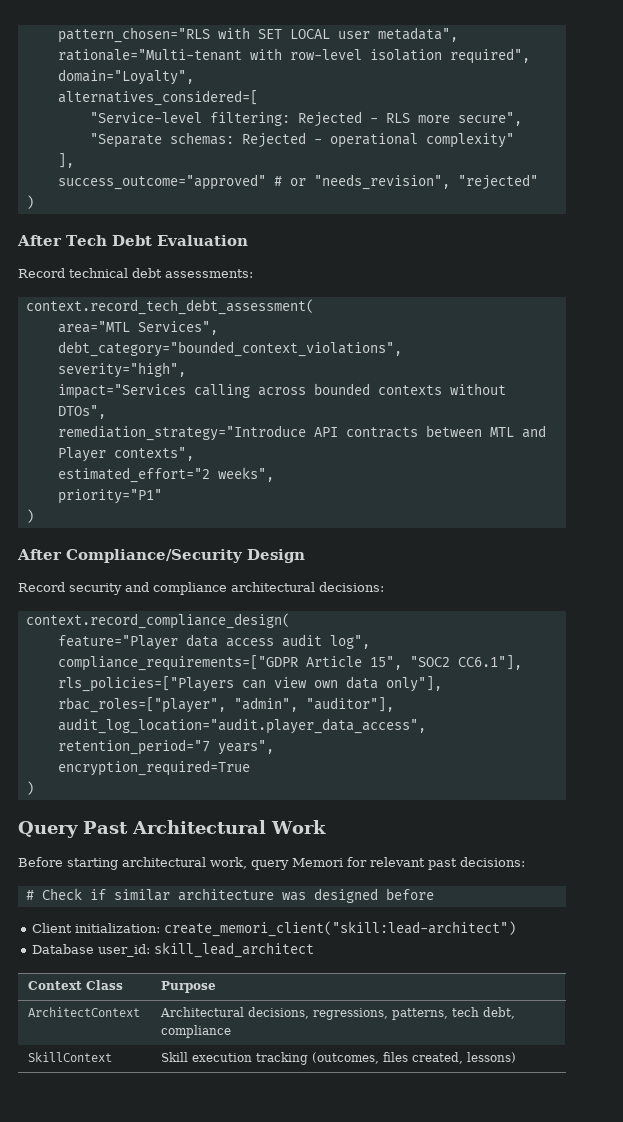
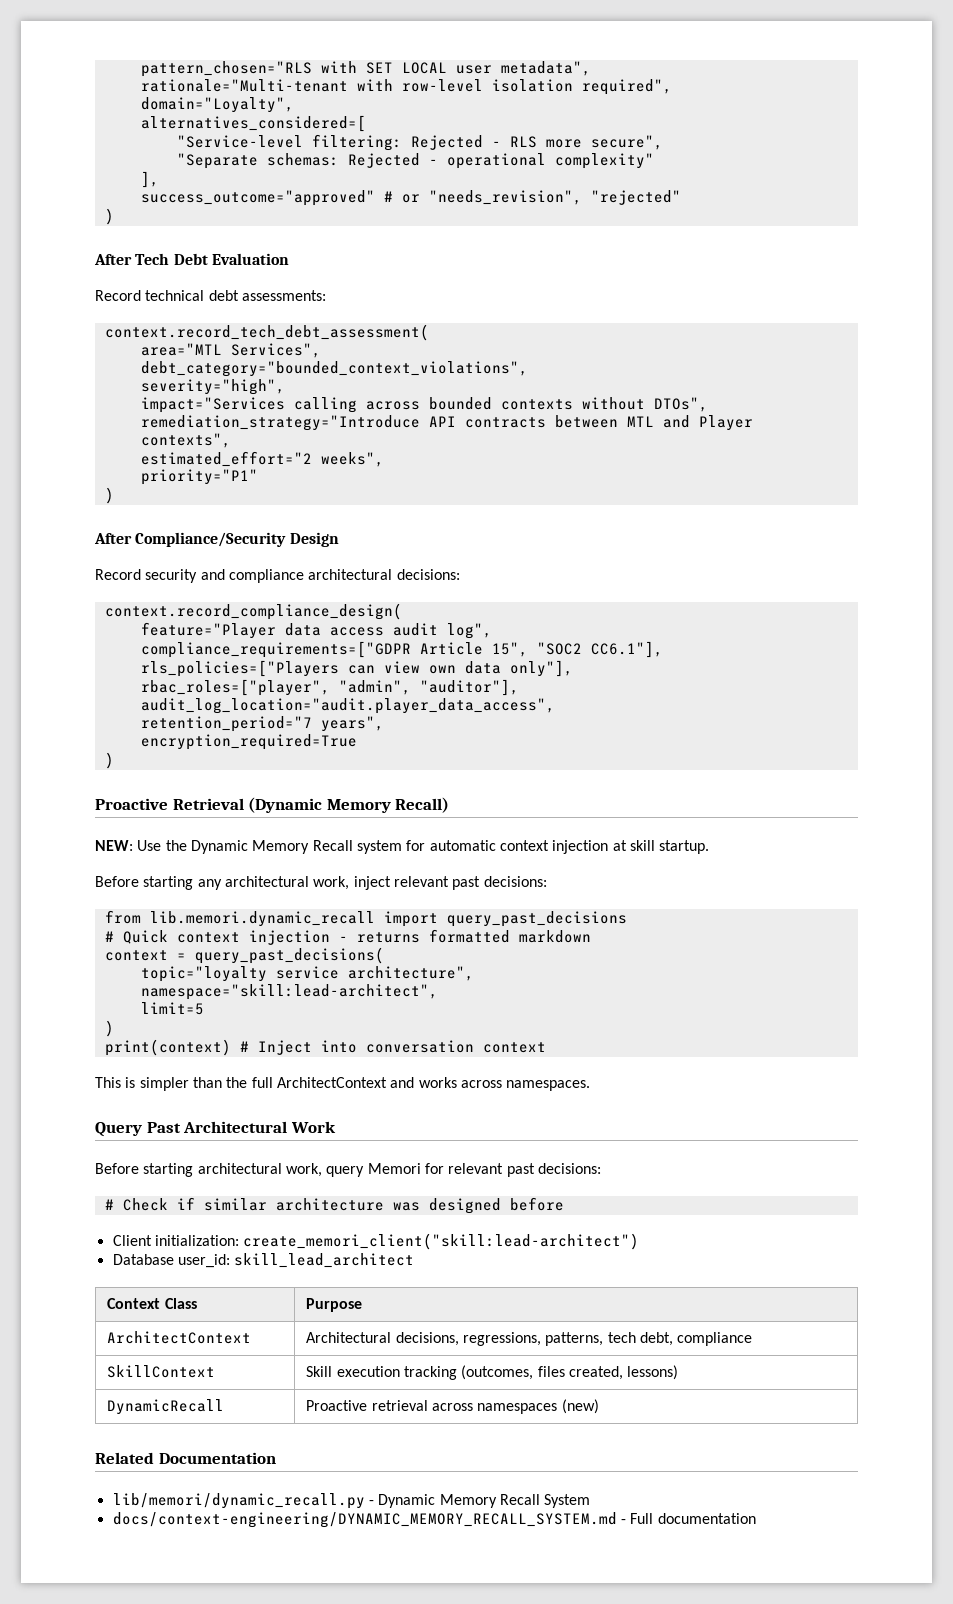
+ Proactive Retrieval (Dynamic Memory Recall)
+ NEW: Use the Dynamic Memory Recall system for automatic context injection at skill startup.
+ Before starting any architectural work, inject relevant past decisions:
+ from lib.memori.dynamic_recall import query_past_decisions
+ # Quick context injection - returns formatted markdown
+ context = query_past_decisions(
+ topic="loyalty service architecture",
+ namespace="skill:lead-architect",
+ limit=5
+ )
+ print(context) # Inject into conversation context
+ This is simpler than the full ArchitectContext and works across namespaces.
+ DynamicRecall | Proactive retrieval across namespaces (new)
+ Related Documentation
+ lib/memori/dynamic_recall.py - Dynamic Memory Recall System
+ docs/context-engineering/DYNAMIC_MEMORY_RECALL_SYSTEM.md - Full documentation

